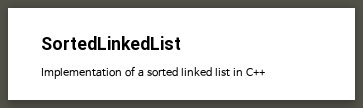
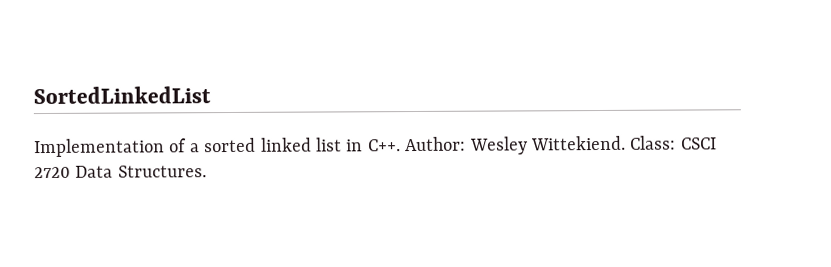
- Implementation of a sorted linked list in C++
+ Implementation of a sorted linked list in C++. Author: Wesley Wittekiend. Class: CSCI 2720 Data Structures.

